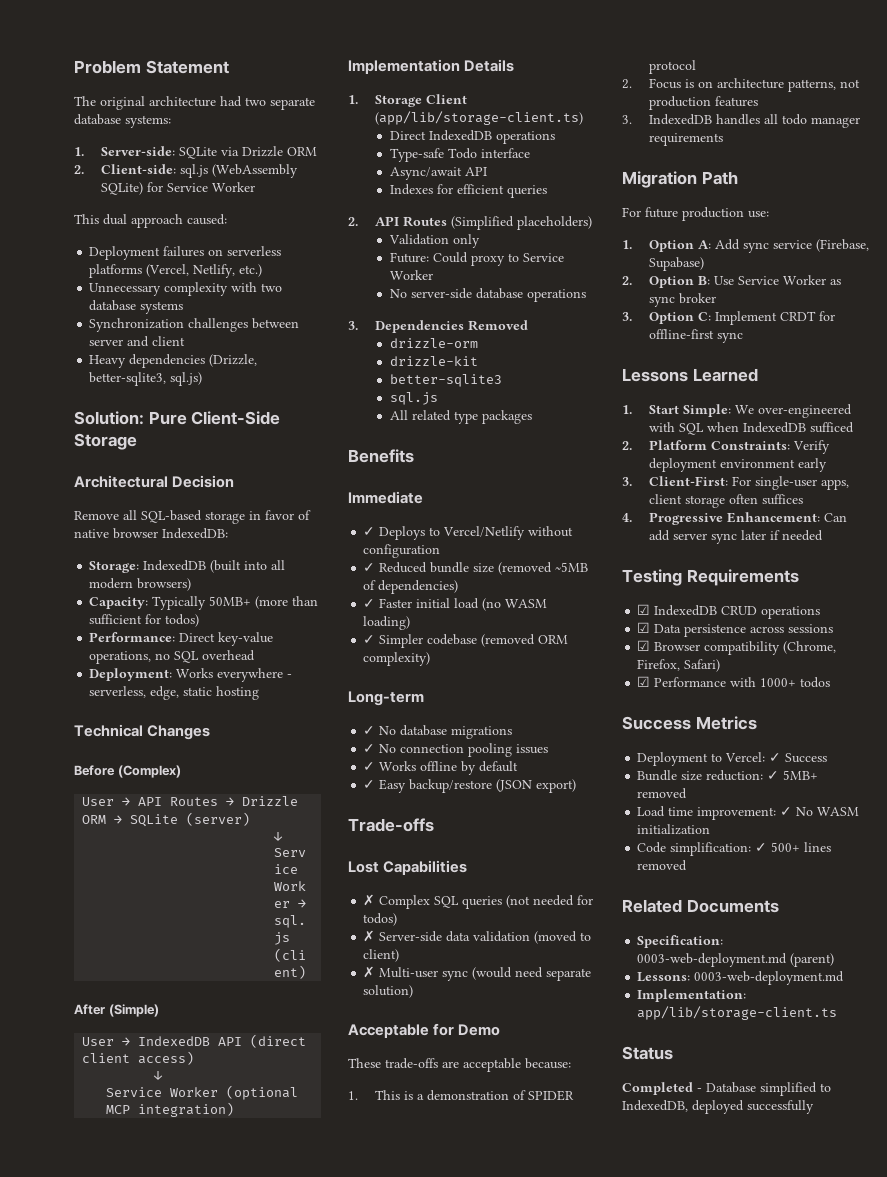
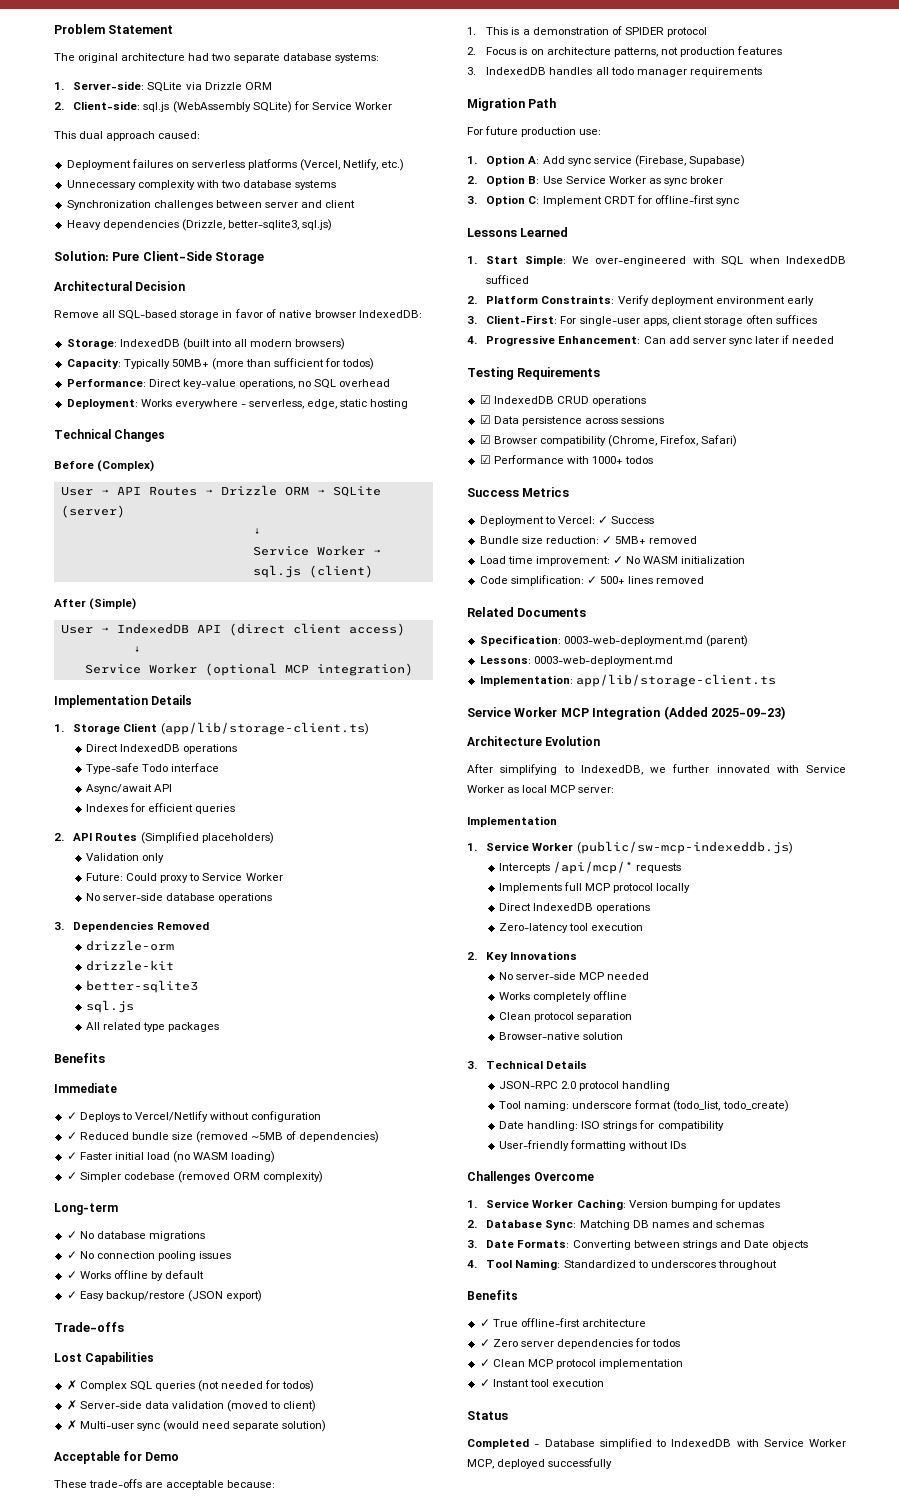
+ Service Worker MCP Integration (Added 2025-09-23)
+ Architecture Evolution
+ After simplifying to IndexedDB, we further innovated with Service Worker as local MCP server:
+ Implementation
+ 1. Service Worker (public/sw-mcp-indexeddb.js)
+ Intercepts /api/mcp/* requests
+ Implements full MCP protocol locally
+ Direct IndexedDB operations
+ Zero-latency tool execution
+ 2. Key Innovations
+ No server-side MCP needed
+ Works completely offline
+ Clean protocol separation
+ Browser-native solution
+ 3. Technical Details
+ JSON-RPC 2.0 protocol handling
+ Tool naming: underscore format (todo_list, todo_create)
+ Date handling: ISO strings for compatibility
+ User-friendly formatting without IDs
+ Challenges Overcome
+ 1. Service Worker Caching: Version bumping for updates
+ 2. Database Sync: Matching DB names and schemas
+ 3. Date Formats: Converting between strings and Date objects
+ 4. Tool Naming: Standardized to underscores throughout
+ Benefits
+ ✓ True offline-first architecture
+ ✓ Zero server dependencies for todos
+ ✓ Clean MCP protocol implementation
+ ✓ Instant tool execution
- Completed - Database simplified to IndexedDB, deployed successfully
+ Completed - Database simplified to IndexedDB with Service Worker MCP, deployed successfully

